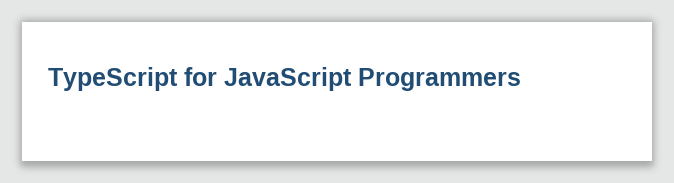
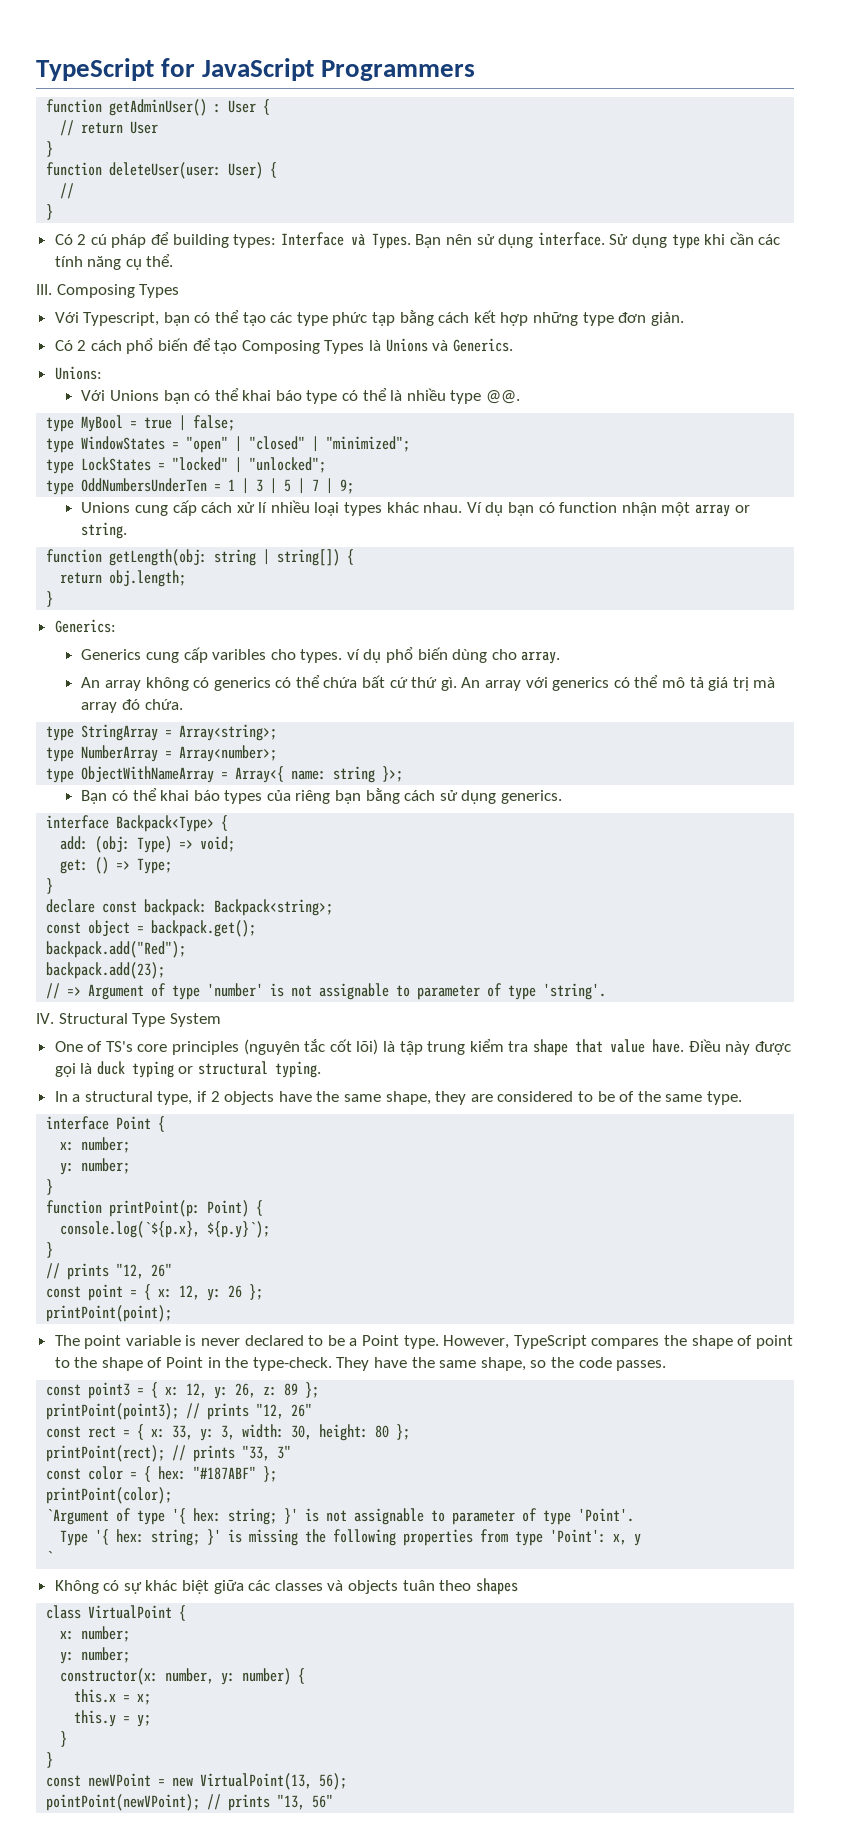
+ function getAdminUser() : User {
+ // return User
+ }
+ function deleteUser(user: User) {
+ //
+ }
+ Có 2 cú pháp để building types: Interface và Types. Bạn nên sử dụng interface. Sử dụng type khi cần các tính năng cụ thể.
+ III. Composing Types
+ Với Typescript, bạn có thể tạo các type phức tạp bằng cách kết hợp những type đơn giản.
+ Có 2 cách phổ biến để tạo Composing Types là Unions và Generics.
+ Unions:
+ Với Unions bạn có thể khai báo type có thể là nhiều type @@.
+ type MyBool = true | false;
+ type WindowStates = "open" | "closed" | "minimized";
+ type LockStates = "locked" | "unlocked";
+ type OddNumbersUnderTen = 1 | 3 | 5 | 7 | 9;
+ Unions cung cấp cách xử lí nhiều loại types khác nhau. Ví dụ bạn có function nhận một array or string.
+ function getLength(obj: string | string[]) {
+ return obj.length;
+ }
+ Generics:
+ Generics cung cấp varibles cho types. ví dụ phổ biến dùng cho array.
+ An array không có generics có thể chứa bất cứ thứ gì. An array với generics có thể mô tả giá trị mà array đó chứa.
+ type StringArray = Array<string>;
+ type NumberArray = Array<number>;
+ type ObjectWithNameArray = Array<{ name: string }>;
+ Bạn có thể khai báo types của riêng bạn bằng cách sử dụng generics.
+ interface Backpack<Type> {
+ add: (obj: Type) => void;
+ get: () => Type;
+ }
+ declare const backpack: Backpack<string>;
+ const object = backpack.get();
+ backpack.add("Red");
+ backpack.add(23);
+ // => Argument of type 'number' is not assignable to parameter of type 'string'.
+ IV. Structural Type System
+ One of TS's core principles (nguyên tắc cốt lõi) là tập trung kiểm tra shape that value have. Điều này được gọi là duck typing or structural typing.
+ In a structural type, if 2 objects have the same shape, they are considered to be of the same type.
+ interface Point {
+ x: number;
+ y: number;
+ }
+ function printPoint(p: Point) {
+ console.log(`${p.x}, ${p.y}`);
+ }
+ // prints "12, 26"
+ const point = { x: 12, y: 26 };
+ printPoint(point);
+ The point variable is never declared to be a Point type. However, TypeScript compares the shape of point to the shape of Point in the type-check. They have the same shape, so the code passes.
+ const point3 = { x: 12, y: 26, z: 89 };
+ printPoint(point3); // prints "12, 26"
+ const rect = { x: 33, y: 3, width: 30, height: 80 };
+ printPoint(rect); // prints "33, 3"
+ const color = { hex: "#187ABF" };
+ printPoint(color);
+ `Argument of type '{ hex: string; }' is not assignable to parameter of type 'Point'.
+ Type '{ hex: string; }' is missing the following properties from type 'Point': x, y
+ `
+ Không có sự khác biệt giữa các classes và objects tuân theo shapes
+ class VirtualPoint {
+ x: number;
+ y: number;
+ constructor(x: number, y: number) {
+ this.x = x;
+ this.y = y;
+ }
+ }
+ const newVPoint = new VirtualPoint(13, 56);
+ pointPoint(newVPoint); // prints "13, 56"

